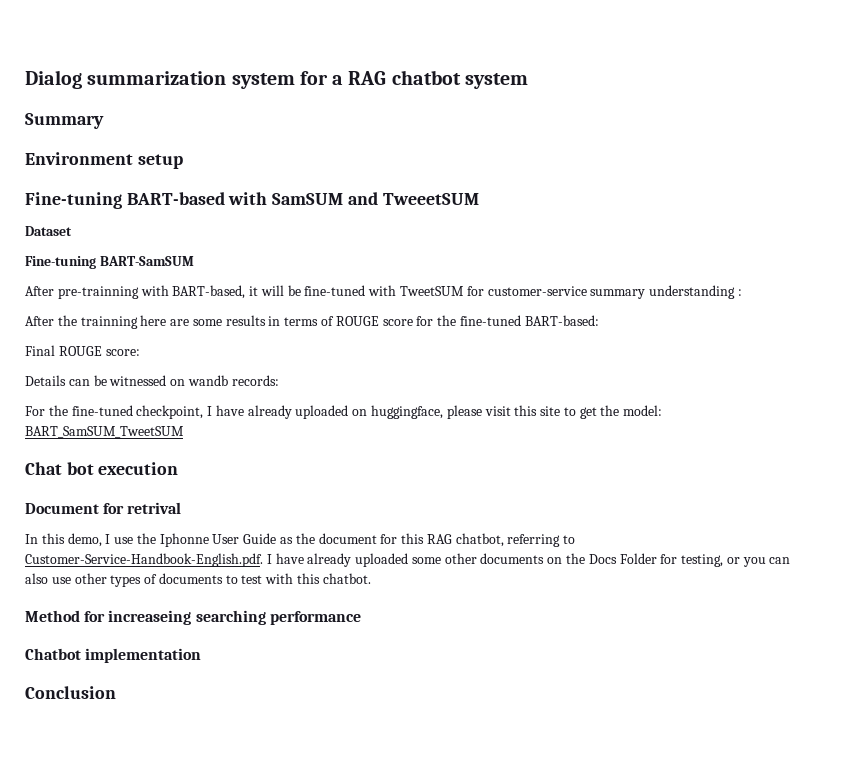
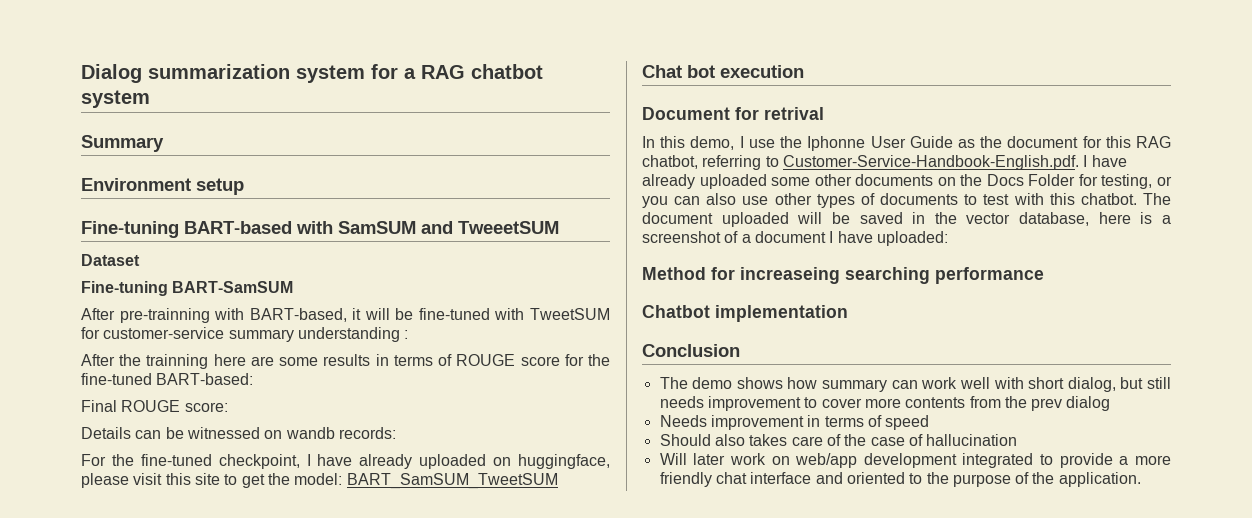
+ The document uploaded will be saved in the vector database, here is a screenshot of a document I have uploaded:
+ The demo shows how summary can work well with short dialog, but still needs improvement to cover more contents from the prev dialog
+ Needs improvement in terms of speed
+ Should also takes care of the case of hallucination
+ Will later work on web/app development integrated to provide a more friendly chat interface and oriented to the purpose of the application.

